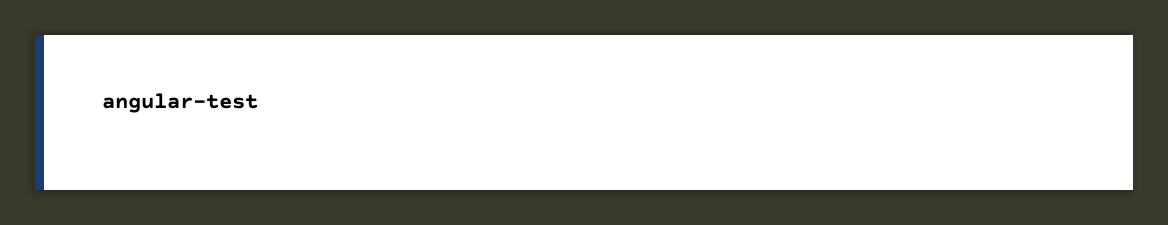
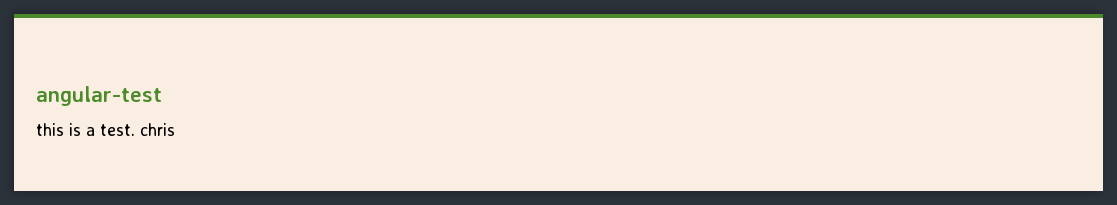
+ this is a test. chris

